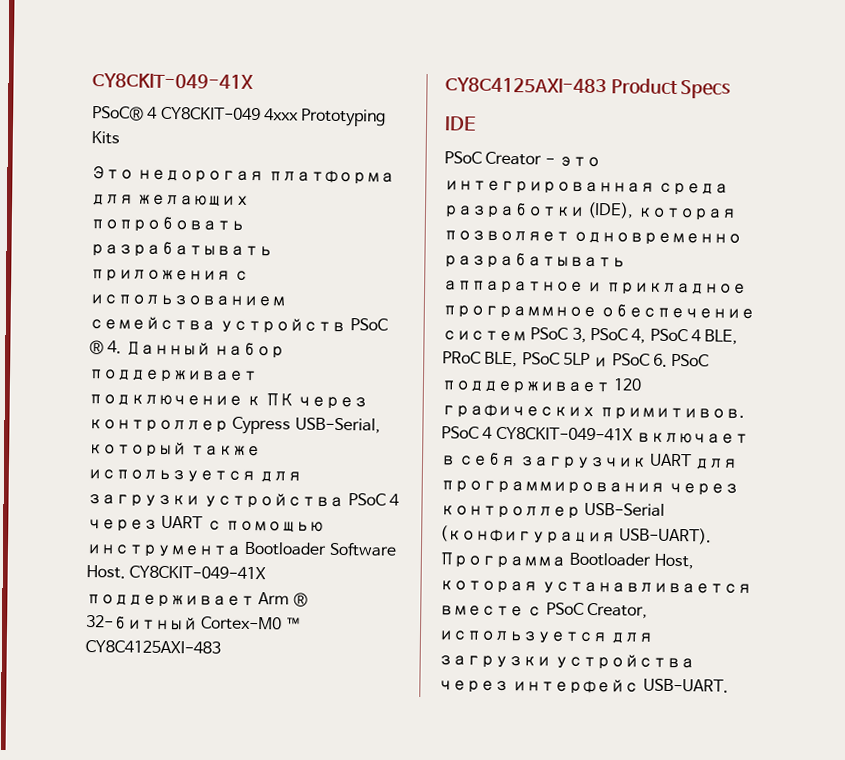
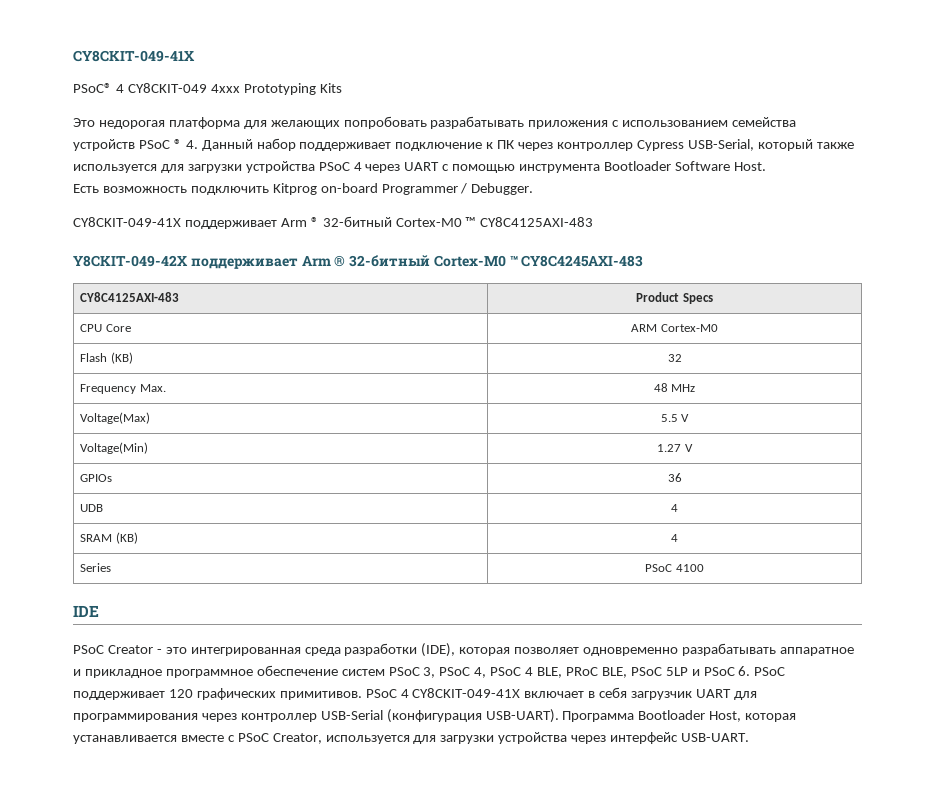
- Это недорогая платформа для желающих попробовать разрабатывать приложения с использованием семейства устройств PSoC ® 4. Данный набор поддерживает подключение к ПК через контроллер Cypress USB-Serial, который также используется для загрузки устройства PSoC 4 через UART с помощью инструмента Bootloader Software Host. CY8CKIT-049-41X поддерживает Arm ® 32-битный Cortex-M0 ™ CY8C4125AXI-483
+ Это недорогая платформа для желающих попробовать разрабатывать приложения с использованием семейства устройств PSoC ® 4. Данный набор поддерживает подключение к ПК через контроллер Cypress USB-Serial, который также используется для загрузки устройства PSoC 4 через UART с помощью инструмента Bootloader Software Host.
+ Eсть возможность подключить Kitprog on-board Programmer / Debugger.
+ CY8CKIT-049-41X поддерживает Arm ® 32-битный Cortex-M0 ™ CY8C4125AXI-483
- CY8C4125AXI-483 Product Specs
+ Y8CKIT-049-42X поддерживает Arm ® 32-битный Cortex-M0 ™ CY8C4245AXI-483
+ CY8C4125AXI-483 | Product Specs
+ CPU Core | ARM Cortex-M0
+ Flash (KB) | 32
+ Frequency Max. | 48 MHz
+ Voltage(Max) | 5.5 V
+ Voltage(Min) | 1.27 V
+ GPIOs | 36
+ UDB | 4
+ SRAM (KB) | 4
+ Series | PSoC 4100

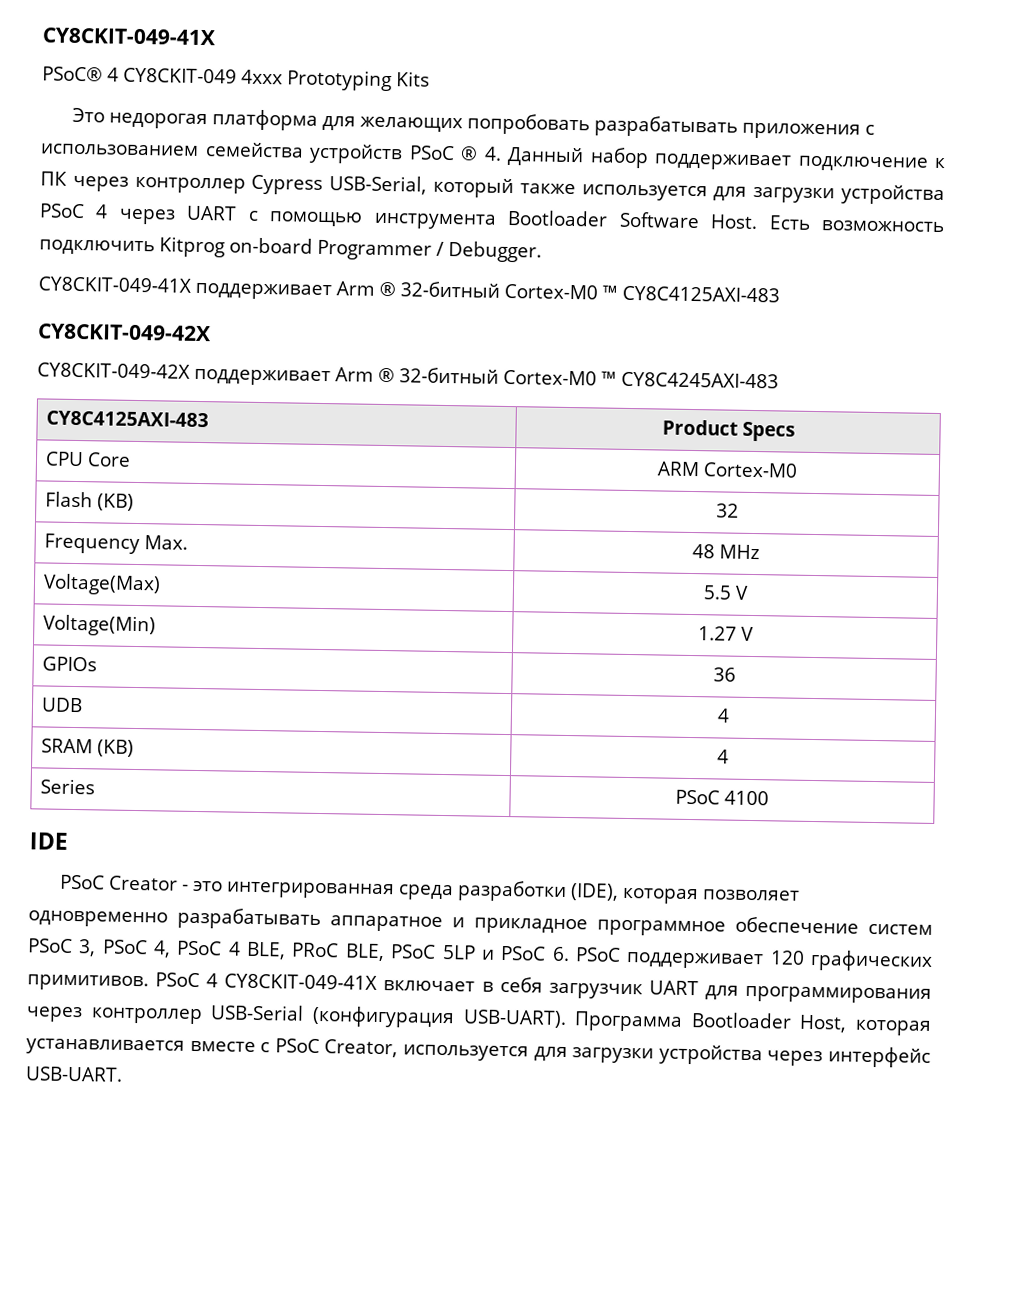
- Это недорогая платформа для желающих попробовать разрабатывать приложения с использованием семейства устройств PSoC ® 4. Данный набор поддерживает подключение к ПК через контроллер Cypress USB-Serial, который также используется для загрузки устройства PSoC 4 через UART с помощью инструмента Bootloader Software Host.
- Eсть возможность подключить Kitprog on-board Programmer / Debugger.
+ Это недорогая платформа для желающих попробовать разрабатывать приложения с использованием семейства устройств PSoC ® 4. Данный набор поддерживает подключение к ПК через контроллер Cypress USB-Serial, который также используется для загрузки устройства PSoC 4 через UART с помощью инструмента Bootloader Software Host. Eсть возможность подключить Kitprog on-board Programmer / Debugger.
  CY8CKIT-049-41X поддерживает Arm ® 32-битный Cortex-M0 ™ CY8C4125AXI-483
- Y8CKIT-049-42X поддерживает Arm ® 32-битный Cortex-M0 ™ CY8C4245AXI-483
+ CY8CKIT-049-42X
+ CY8CKIT-049-42X поддерживает Arm ® 32-битный Cortex-M0 ™ CY8C4245AXI-483

